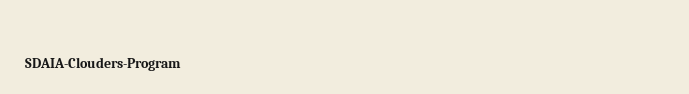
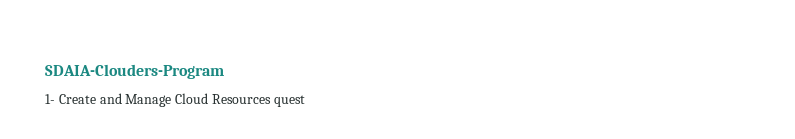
+ 1- Create and Manage Cloud Resources quest

